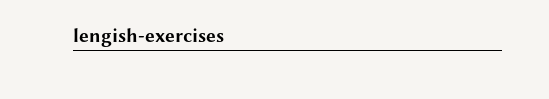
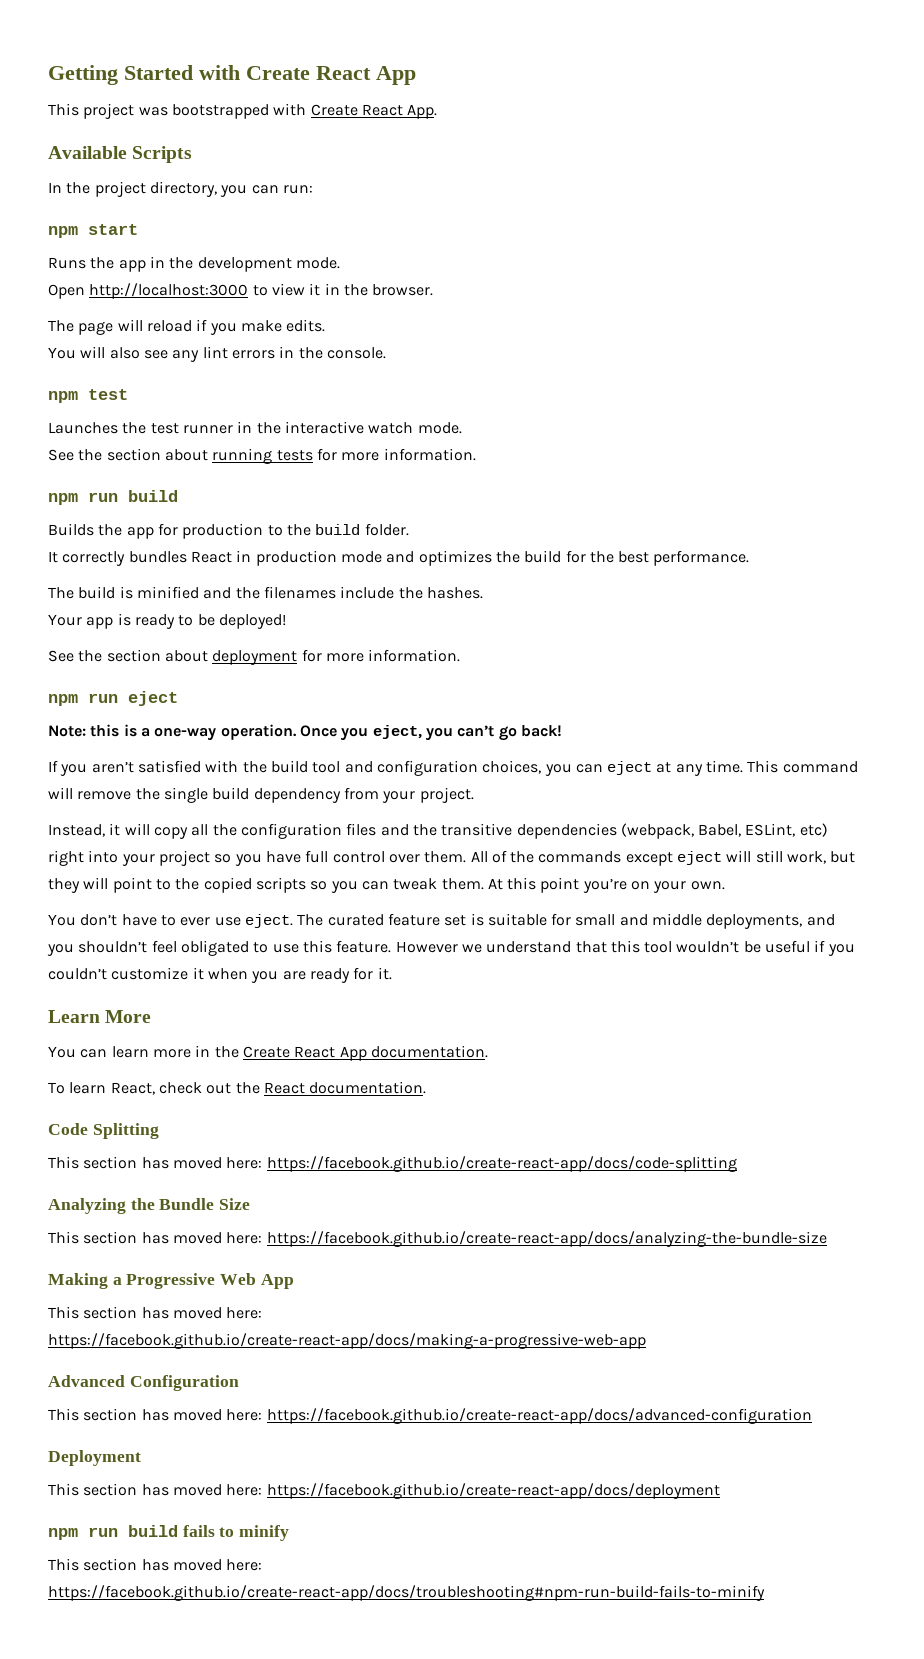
- lengish-exercises
+ Getting Started with Create React App
+ This project was bootstrapped with Create React App.
+ Available Scripts
+ In the project directory, you can run:
+ npm start
+ Runs the app in the development mode.
+ Open http://localhost:3000 to view it in the browser.
+ The page will reload if you make edits.
+ You will also see any lint errors in the console.
+ npm test
+ Launches the test runner in the interactive watch mode.
+ See the section about running tests for more information.
+ npm run build
+ Builds the app for production to the build folder.
+ It correctly bundles React in production mode and optimizes the build for the best performance.
+ The build is minified and the filenames include the hashes.
+ Your app is ready to be deployed!
+ See the section about deployment for more information.
+ npm run eject
+ Note: this is a one-way operation. Once you eject, you can’t go back!
+ If you aren’t satisfied with the build tool and configuration choices, you can eject at any time. This command will remove the single build dependency from your project.
+ Instead, it will copy all the configuration files and the transitive dependencies (webpack, Babel, ESLint, etc) right into your project so you have full control over them. All of the commands except eject will still work, but they will point to the copied scripts so you can tweak them. At this point you’re on your own.
+ You don’t have to ever use eject. The curated feature set is suitable for small and middle deployments, and you shouldn’t feel obligated to use this feature. However we understand that this tool wouldn’t be useful if you couldn’t customize it when you are ready for it.
+ Learn More
+ You can learn more in the Create React App documentation.
+ To learn React, check out the React documentation.
+ Code Splitting
+ This section has moved here: https://facebook.github.io/create-react-app/docs/code-splitting
+ Analyzing the Bundle Size
+ This section has moved here: https://facebook.github.io/create-react-app/docs/analyzing-the-bundle-size
+ Making a Progressive Web App
+ This section has moved here: https://facebook.github.io/create-react-app/docs/making-a-progressive-web-app
+ Advanced Configuration
+ This section has moved here: https://facebook.github.io/create-react-app/docs/advanced-configuration
+ Deployment
+ This section has moved here: https://facebook.github.io/create-react-app/docs/deployment
+ npm run build fails to minify
+ This section has moved here: https://facebook.github.io/create-react-app/docs/troubleshooting#npm-run-build-fails-to-minify

